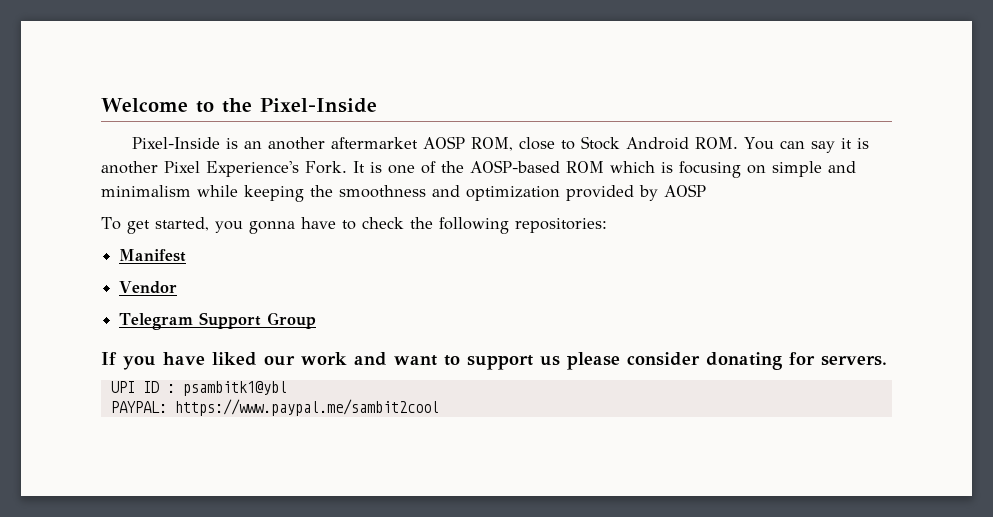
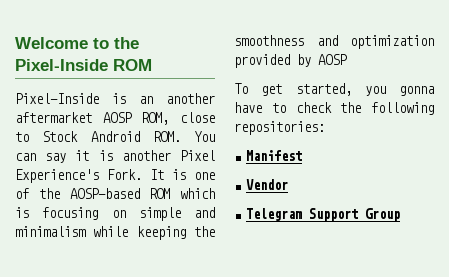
- Welcome to the Pixel-Inside
+ Welcome to the Pixel-Inside ROM
- If you have liked our work and want to support us please consider donating for servers.
- UPI ID : psambitk1@ybl
- PAYPAL: https://www.paypal.me/sambit2cool

